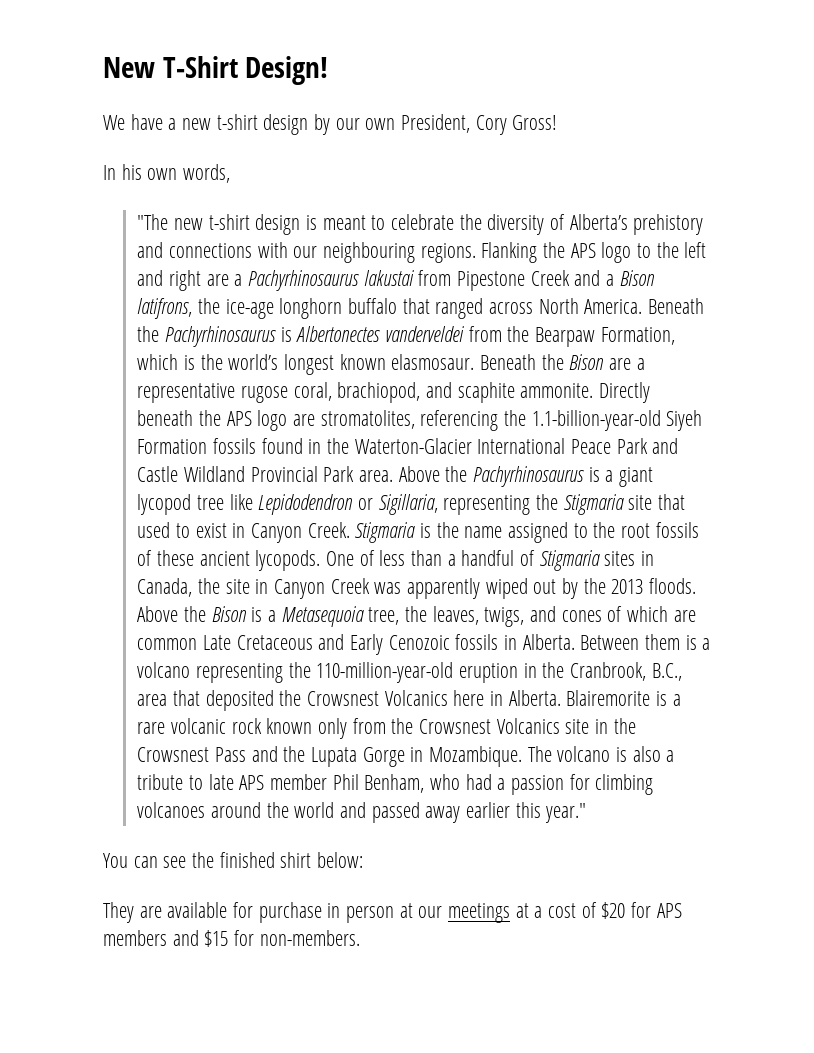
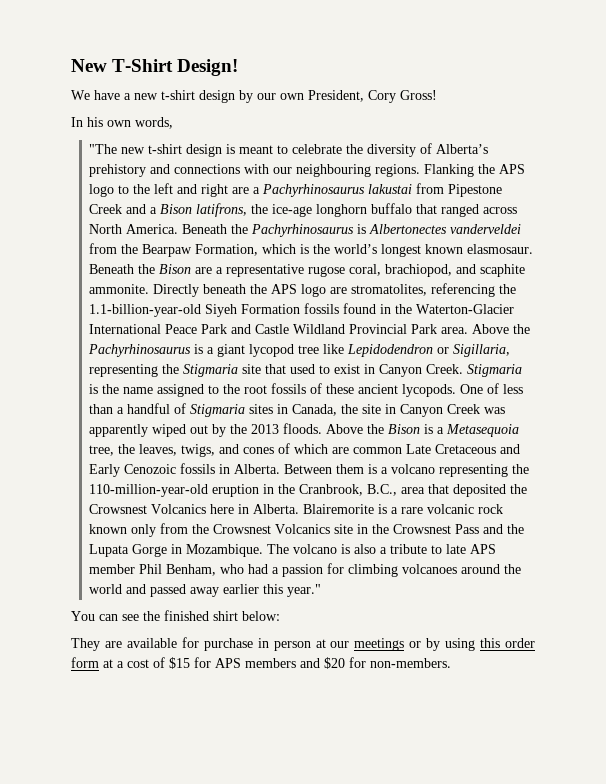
- They are available for purchase in person at our meetings at a cost of $20 for APS members and $15 for non-members.
+ They are available for purchase in person at our meetings or by using this order form at a cost of $15 for APS members and $20 for non-members.

